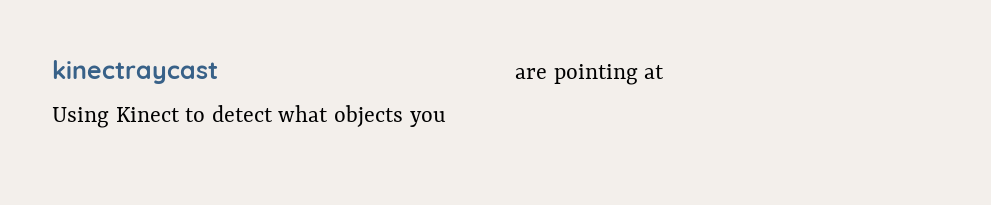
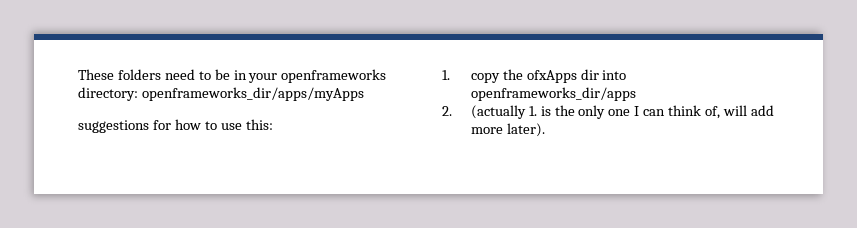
- kinectraycast
- Using Kinect to detect what objects you are pointing at
+ These folders need to be in your openframeworks directory: openframeworks_dir/apps/myApps
+ suggestions for how to use this:
+ 1. copy the ofxApps dir into openframeworks_dir/apps
+ 2. (actually 1. is the only one I can think of, will add more later).

